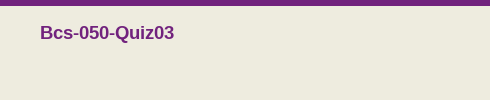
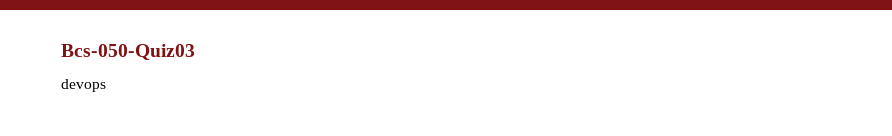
+ devops

